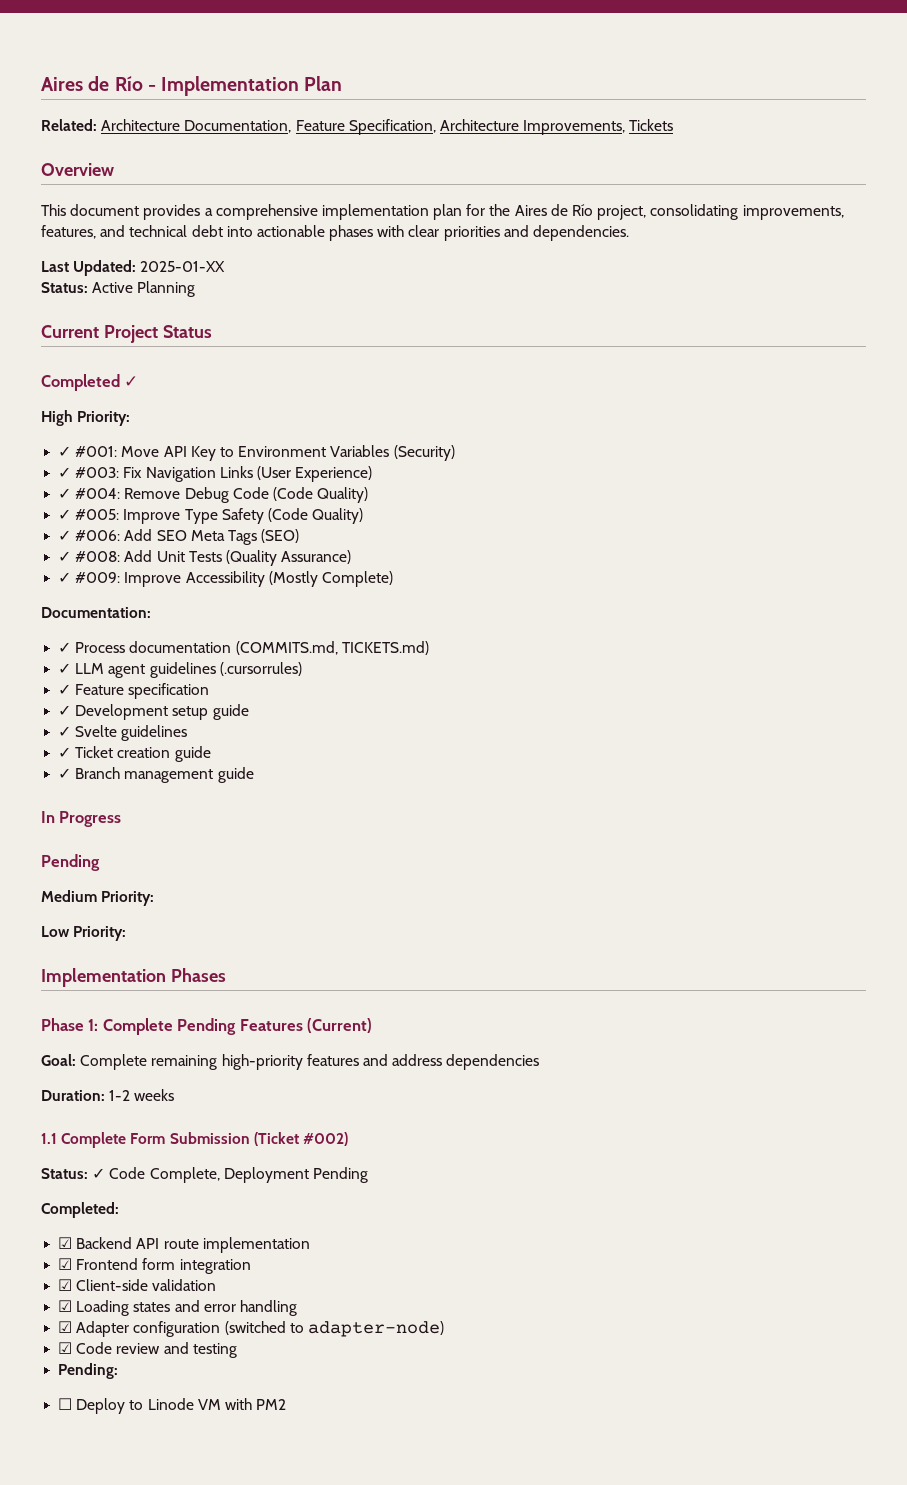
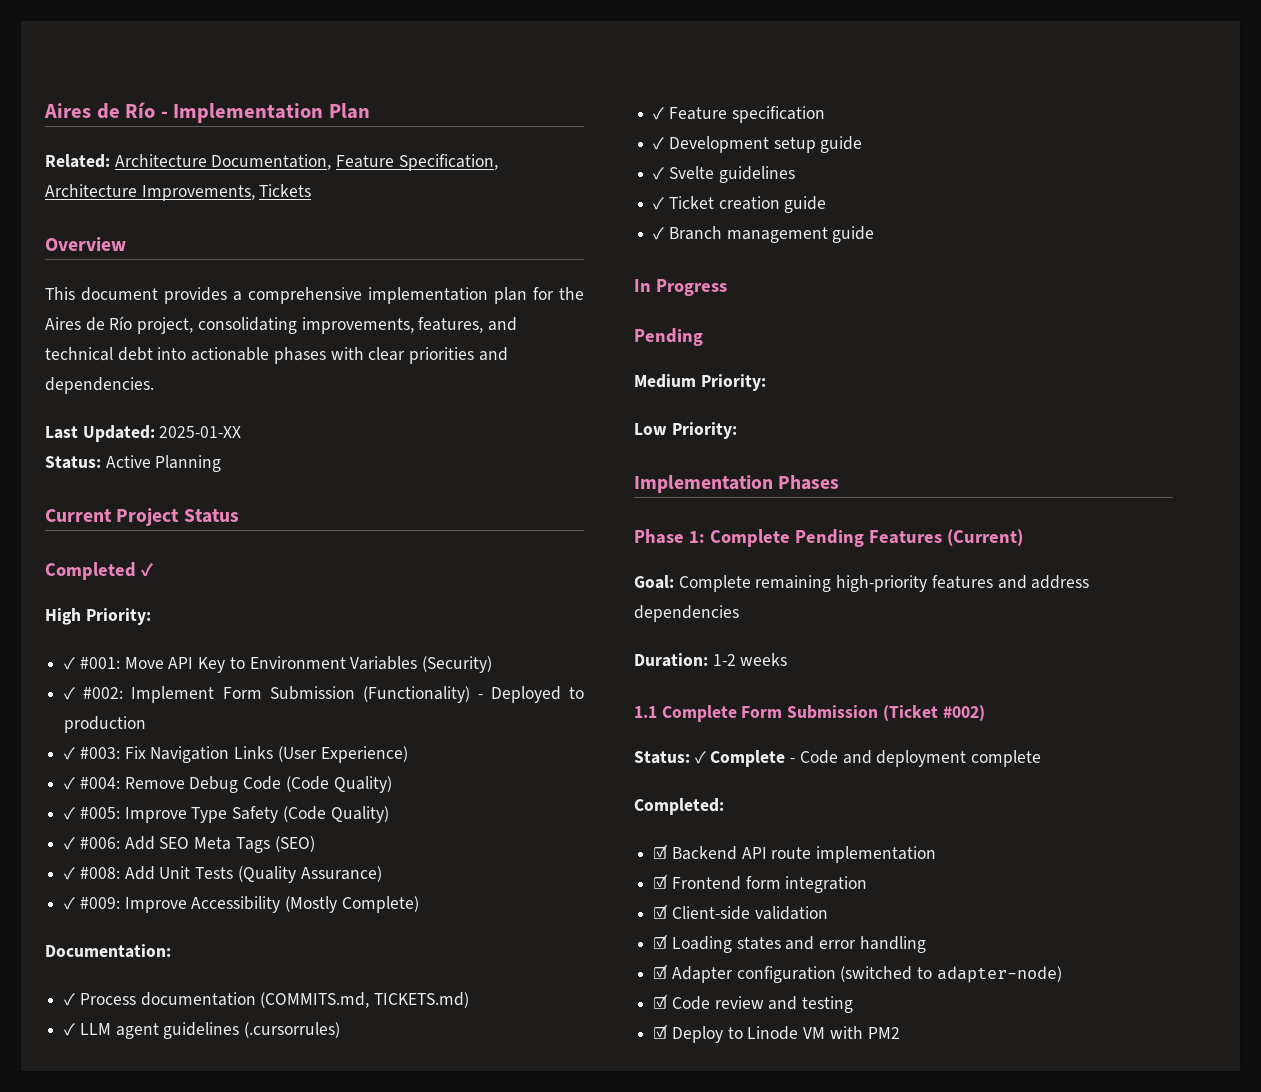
+ ✓ #002: Implement Form Submission (Functionality) - Deployed to production
- Status: ✓ Code Complete, Deployment Pending
+ Status: ✓ Complete - Code and deployment complete
- Pending:
- ☐ Deploy to Linode VM with PM2
+ ☑ Deploy to Linode VM with PM2

